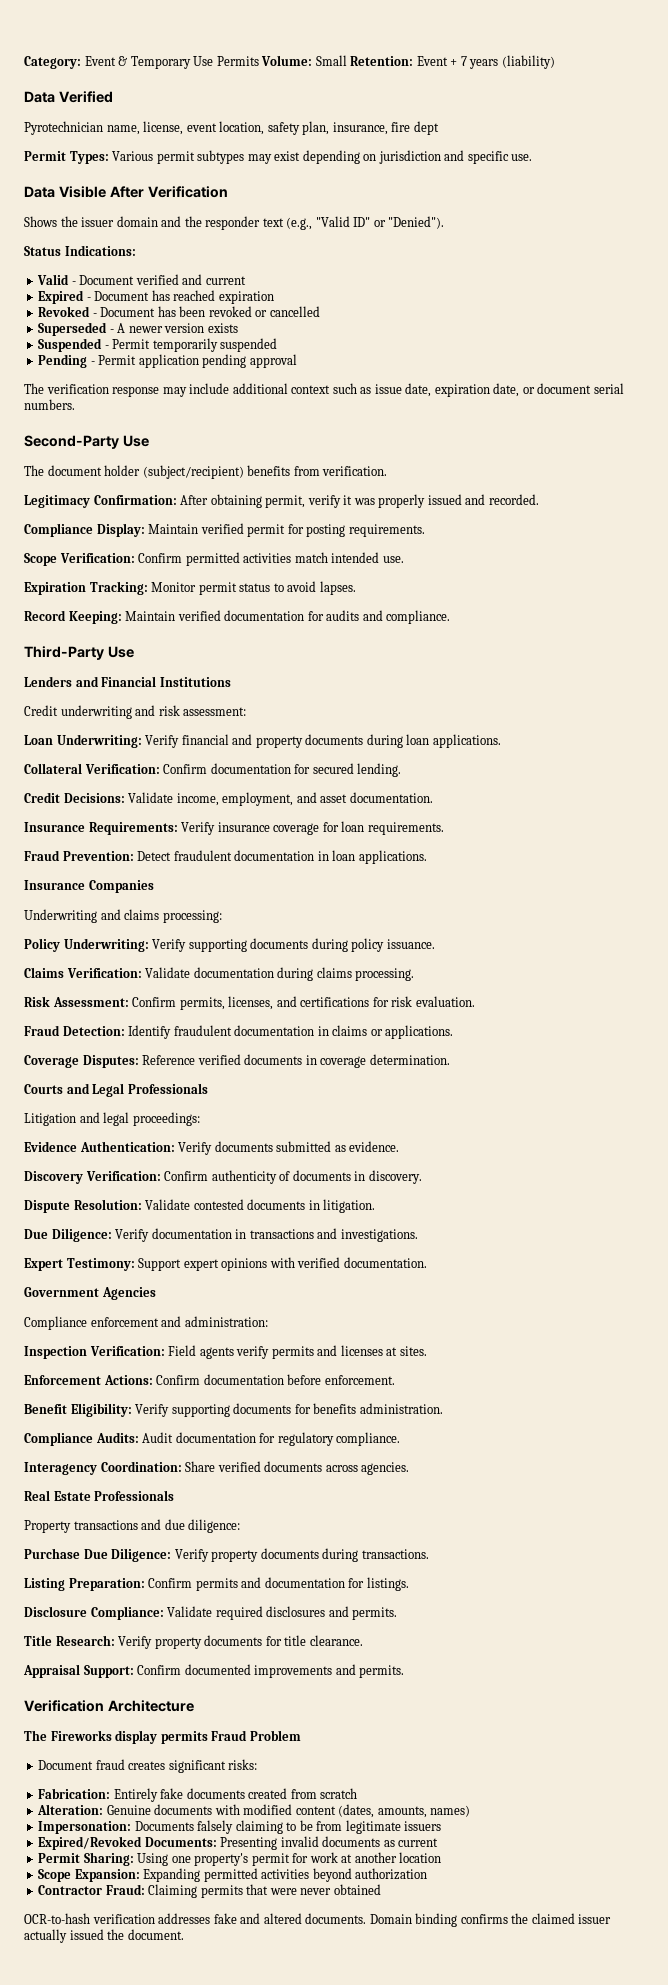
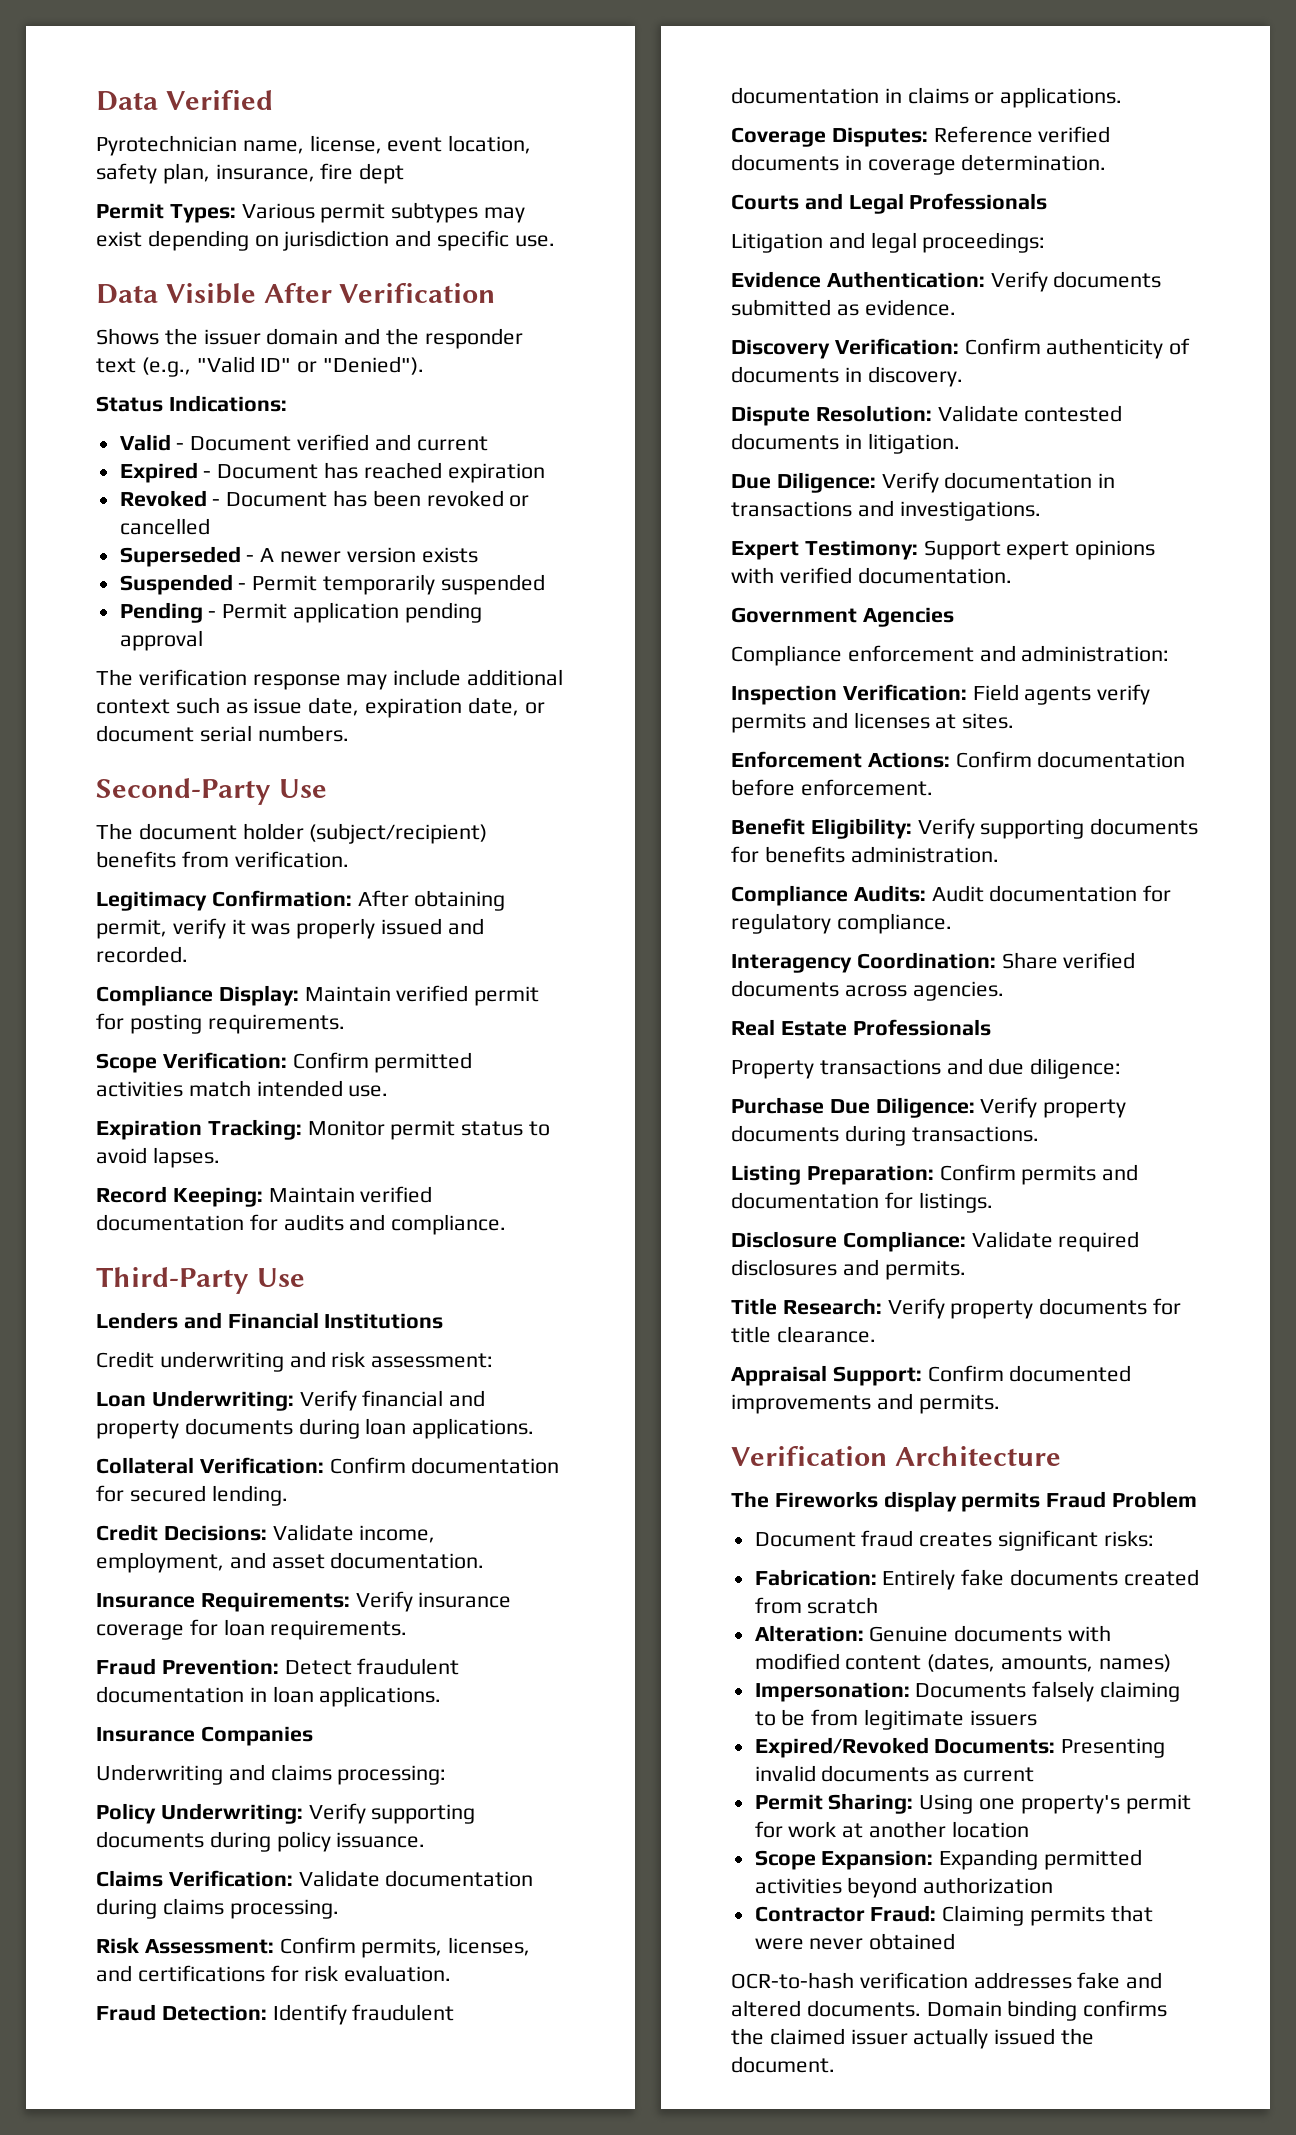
- Category: Event & Temporary Use Permits Volume: Small Retention: Event + 7 years (liability)

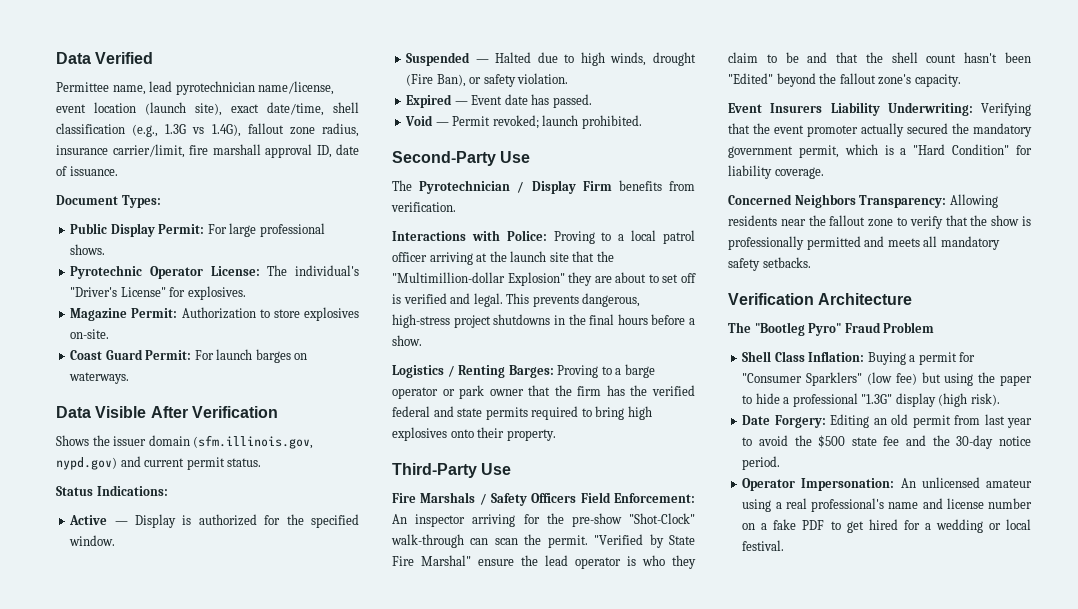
- Pyrotechnician name, license, event location, safety plan, insurance, fire dept
- Permit Types: Various permit subtypes may exist depending on jurisdiction and specific use.
+ Permittee name, lead pyrotechnician name/license, event location (launch site), exact date/time, shell classification (e.g., 1.3G vs 1.4G), fallout zone radius, insurance carrier/limit, fire marshall approval ID, date of issuance.
+ Document Types:
+ Public Display Permit: For large professional shows.
+ Pyrotechnic Operator License: The individual's "Driver's License" for explosives.
+ Magazine Permit: Authorization to store explosives on-site.
+ Coast Guard Permit: For launch barges on waterways.
- Shows the issuer domain and the responder text (e.g., "Valid ID" or "Denied").
+ Shows the issuer domain (sfm.illinois.gov, nypd.gov) and current permit status.
  Status Indications:
- Valid - Document verified and current
- Expired - Document has reached expiration
- Revoked - Document has been revoked or cancelled
- Superseded - A newer version exists
- Suspended - Permit temporarily suspended
- Pending - Permit application pending approval
- The verification response may include additional context such as issue date, expiration date, or document serial numbers.
+ Active — Display is authorized for the specified window.
+ Suspended — Halted due to high winds, drought (Fire Ban), or safety violation.
+ Expired — Event date has passed.
+ Void — Permit revoked; launch prohibited.
- The document holder (subject/recipient) benefits from verification.
+ The Pyrotechnician / Display Firm benefits from verification.
- Legitimacy Confirmation: After obtaining permit, verify it was properly issued and recorded.
- Compliance Display: Maintain verified permit for posting requirements.
- Scope Verification: Confirm permitted activities match intended use.
- Expiration Tracking: Monitor permit status to avoid lapses.
- Record Keeping: Maintain verified documentation for audits and compliance.
+ Interactions with Police: Proving to a local patrol officer arriving at the launch site that the "Multimillion-dollar Explosion" they are about to set off is verified and legal. This prevents dangerous, high-stress project shutdowns in the final hours before a show.
+ Logistics / Renting Barges: Proving to a barge operator or park owner that the firm has the verified federal and state permits required to bring high explosives onto their property.
  Third-Party Use
- Lenders and Financial Institutions
- Credit underwriting and risk assessment:
- Loan Underwriting: Verify financial and property documents during loan applications.
- Collateral Verification: Confirm documentation for secured lending.
- Credit Decisions: Validate income, employment, and asset documentation.
- Insurance Requirements: Verify insurance coverage for loan requirements.
- Fraud Prevention: Detect fraudulent documentation in loan applications.
- Insurance Companies
- Underwriting and claims processing:
- Policy Underwriting: Verify supporting documents during policy issuance.
- Claims Verification: Validate documentation during claims processing.
- Risk Assessment: Confirm permits, licenses, and certifications for risk evaluation.
- Fraud Detection: Identify fraudulent documentation in claims or applications.
- Coverage Disputes: Reference verified documents in coverage determination.
- Courts and Legal Professionals
- Litigation and legal proceedings:
- Evidence Authentication: Verify documents submitted as evidence.
- Discovery Verification: Confirm authenticity of documents in discovery.
- Dispute Resolution: Validate contested documents in litigation.
- Due Diligence: Verify documentation in transactions and investigations.
- Expert Testimony: Support expert opinions with verified documentation.
- Government Agencies
- Compliance enforcement and administration:
- Inspection Verification: Field agents verify permits and licenses at sites.
- Enforcement Actions: Confirm documentation before enforcement.
- Benefit Eligibility: Verify supporting documents for benefits administration.
- Compliance Audits: Audit documentation for regulatory compliance.
- Interagency Coordination: Share verified documents across agencies.
- Real Estate Professionals
- Property transactions and due diligence:
- Purchase Due Diligence: Verify property documents during transactions.
- Listing Preparation: Confirm permits and documentation for listings.
- Disclosure Compliance: Validate required disclosures and permits.
- Title Research: Verify property documents for title clearance.
- Appraisal Support: Confirm documented improvements and permits.
+ Fire Marshals / Safety Officers Field Enforcement: An inspector arriving for the pre-show "Shot-Clock" walk-through can scan the permit. "Verified by State Fire Marshal" ensure the lead operator is who they claim to be and that the shell count hasn't been "Edited" beyond the fallout zone's capacity.
+ Event Insurers Liability Underwriting: Verifying that the event promoter actually secured the mandatory government permit, which is a "Hard Condition" for liability coverage.
+ Concerned Neighbors Transparency: Allowing residents near the fallout zone to verify that the show is professionally permitted and meets all mandatory safety setbacks.
- The Fireworks display permits Fraud Problem
+ The "Bootleg Pyro" Fraud Problem
- Document fraud creates significant risks:
- Fabrication: Entirely fake documents created from scratch
- Alteration: Genuine documents with modified content (dates, amounts, names)
- Impersonation: Documents falsely claiming to be from legitimate issuers
- Expired/Revoked Documents: Presenting invalid documents as current
- Permit Sharing: Using one property's permit for work at another location
- Scope Expansion: Expanding permitted activities beyond authorization
- Contractor Fraud: Claiming permits that were never obtained
- OCR-to-hash verification addresses fake and altered documents. Domain binding confirms the claimed issuer actually issued the document.
+ Shell Class Inflation: Buying a permit for "Consumer Sparklers" (low fee) but using the paper to hide a professional "1.3G" display (high risk).
+ Date Forgery: Editing an old permit from last year to avoid the $500 state fee and the 30-day notice period.
+ Operator Impersonation: An unlicensed amateur using a real professional's name and license number on a fake PDF to get hired for a wedding or local festival.

